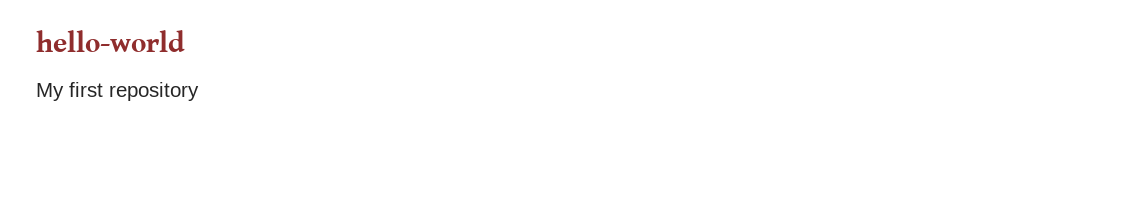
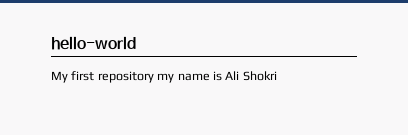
- My first repository
+ My first repository my name is Ali Shokri

